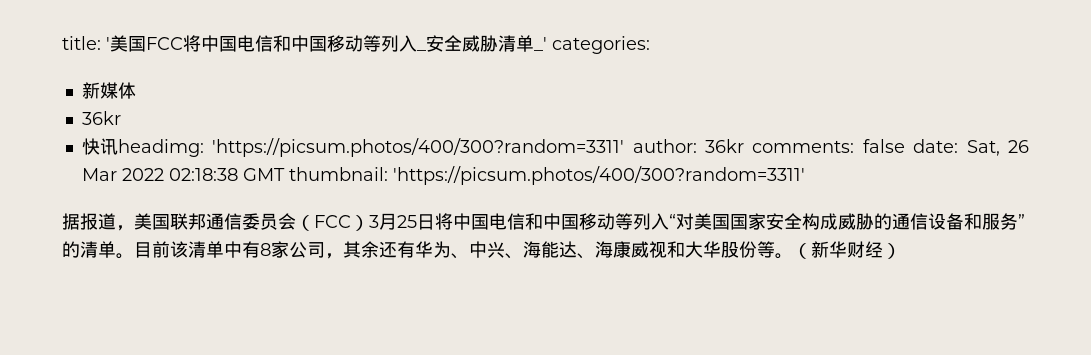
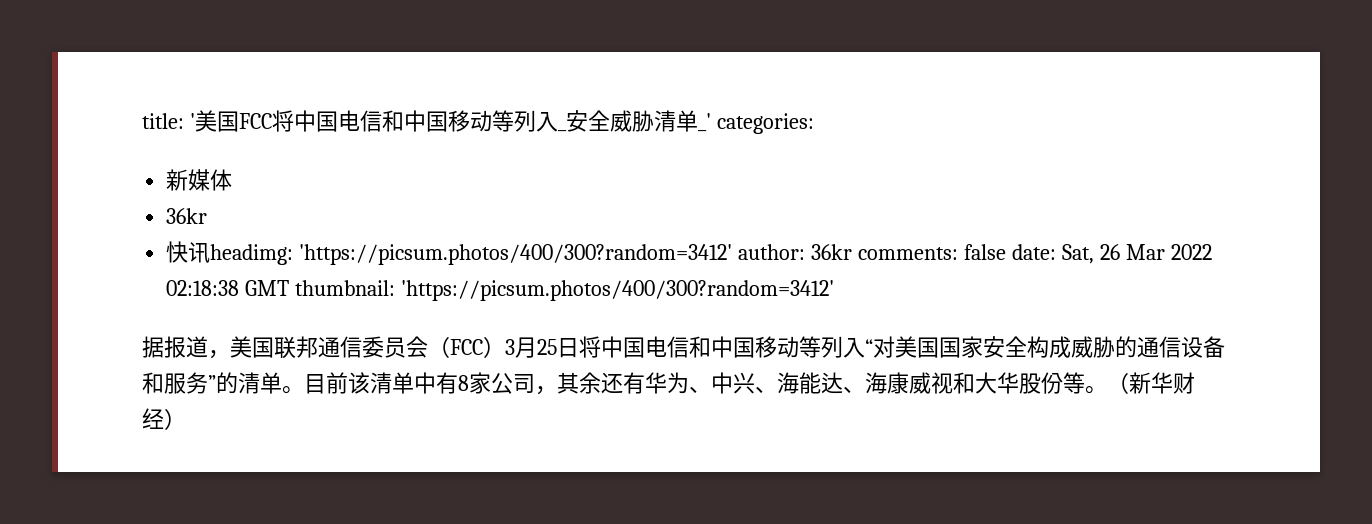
- 快讯headimg: 'https://picsum.photos/400/300?random=3311' author: 36kr comments: false date: Sat, 26 Mar 2022 02:18:38 GMT thumbnail: 'https://picsum.photos/400/300?random=3311'
+ 快讯headimg: 'https://picsum.photos/400/300?random=3412' author: 36kr comments: false date: Sat, 26 Mar 2022 02:18:38 GMT thumbnail: 'https://picsum.photos/400/300?random=3412'

